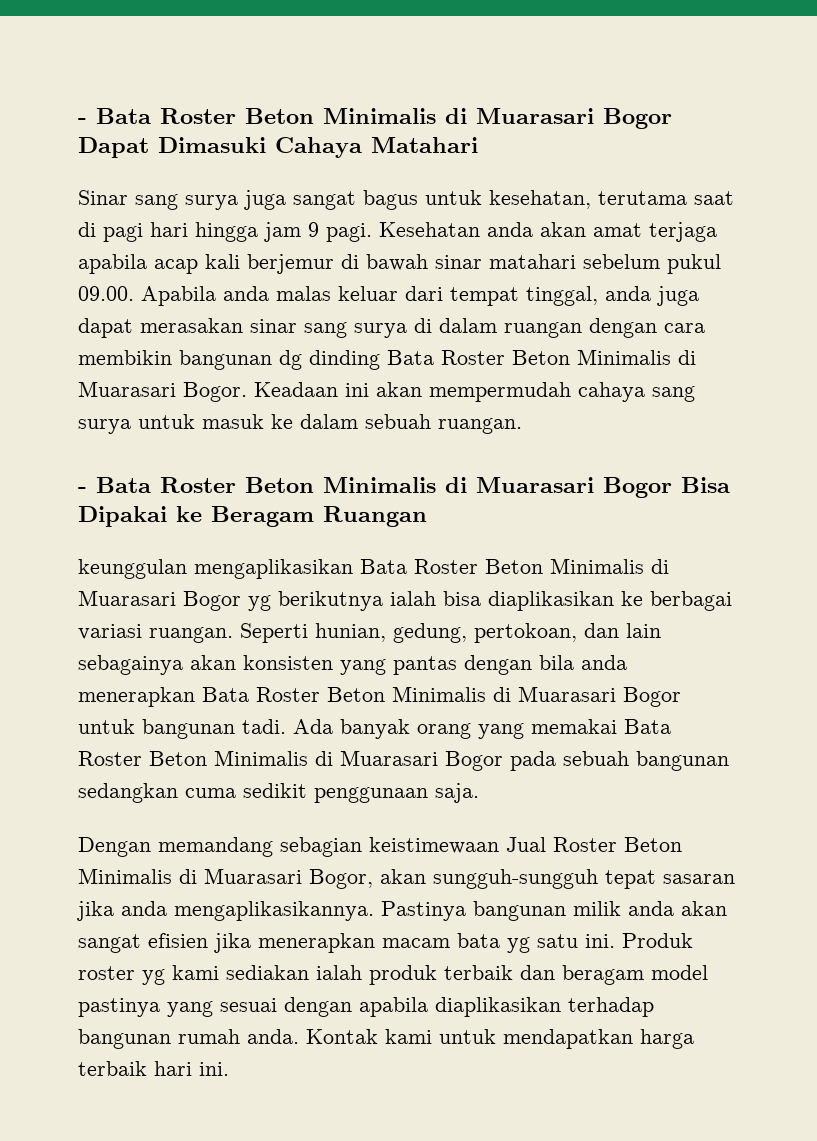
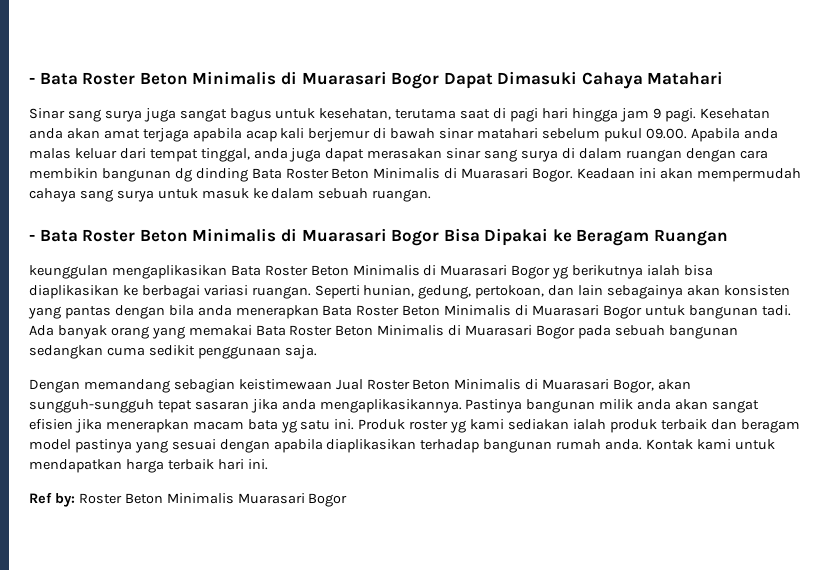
+ Ref by: Roster Beton Minimalis Muarasari Bogor

